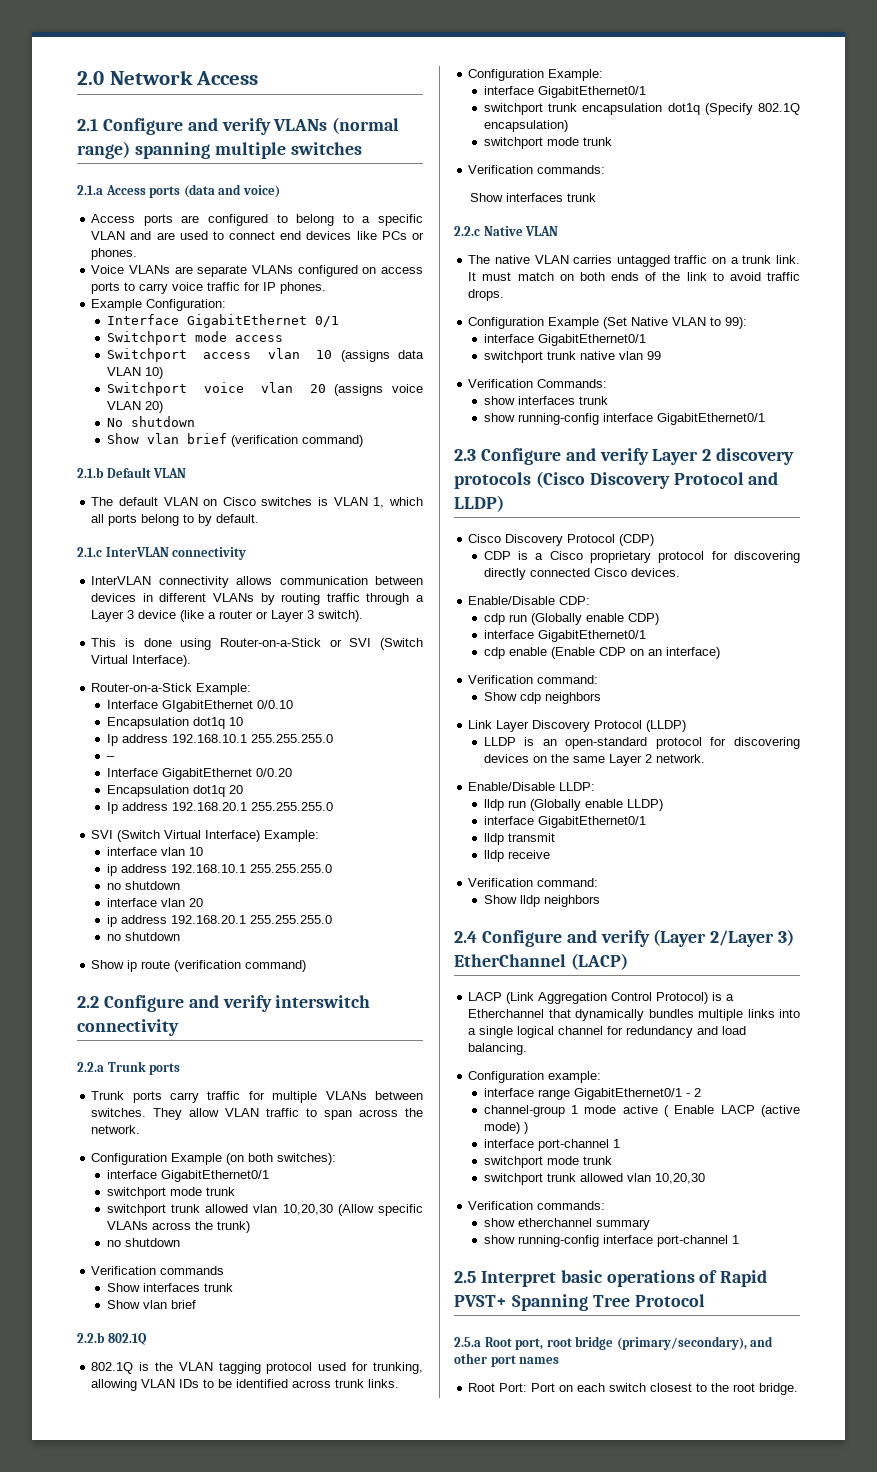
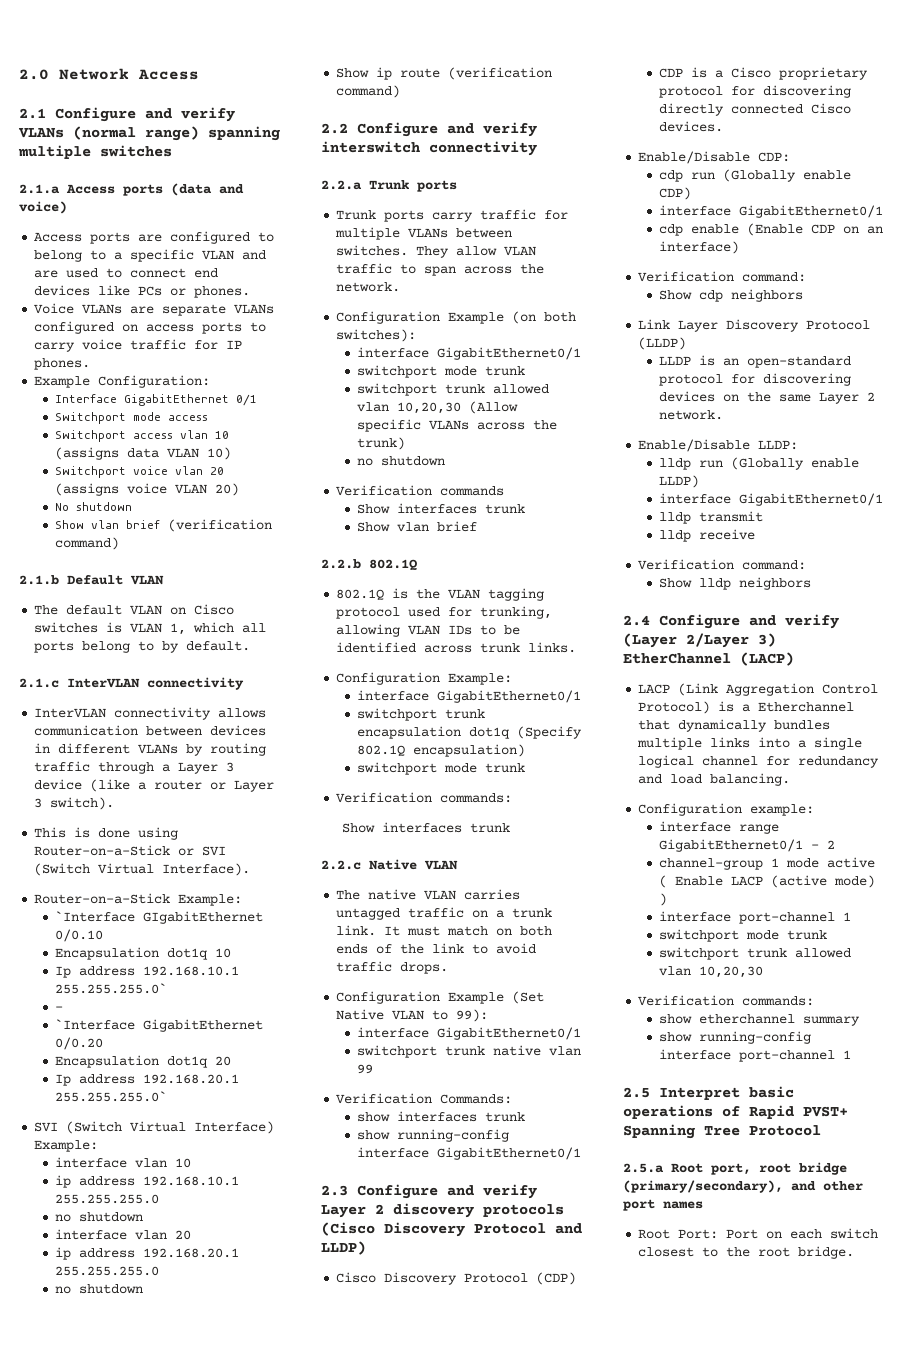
- Interface GIgabitEthernet 0/0.10
+ `Interface GIgabitEthernet 0/0.10
- Ip address 192.168.10.1 255.255.255.0
+ Ip address 192.168.10.1 255.255.255.0`
- Interface GigabitEthernet 0/0.20
+ `Interface GigabitEthernet 0/0.20
- Ip address 192.168.20.1 255.255.255.0
+ Ip address 192.168.20.1 255.255.255.0`

